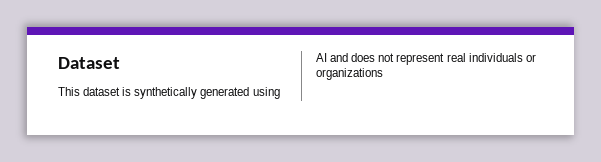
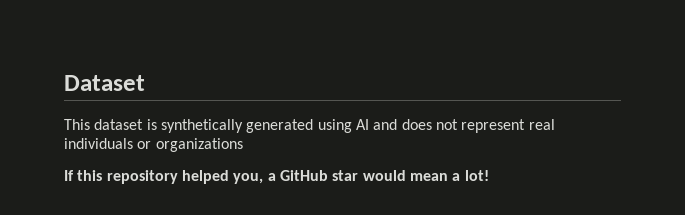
+ If this repository helped you, a GitHub star would mean a lot!

